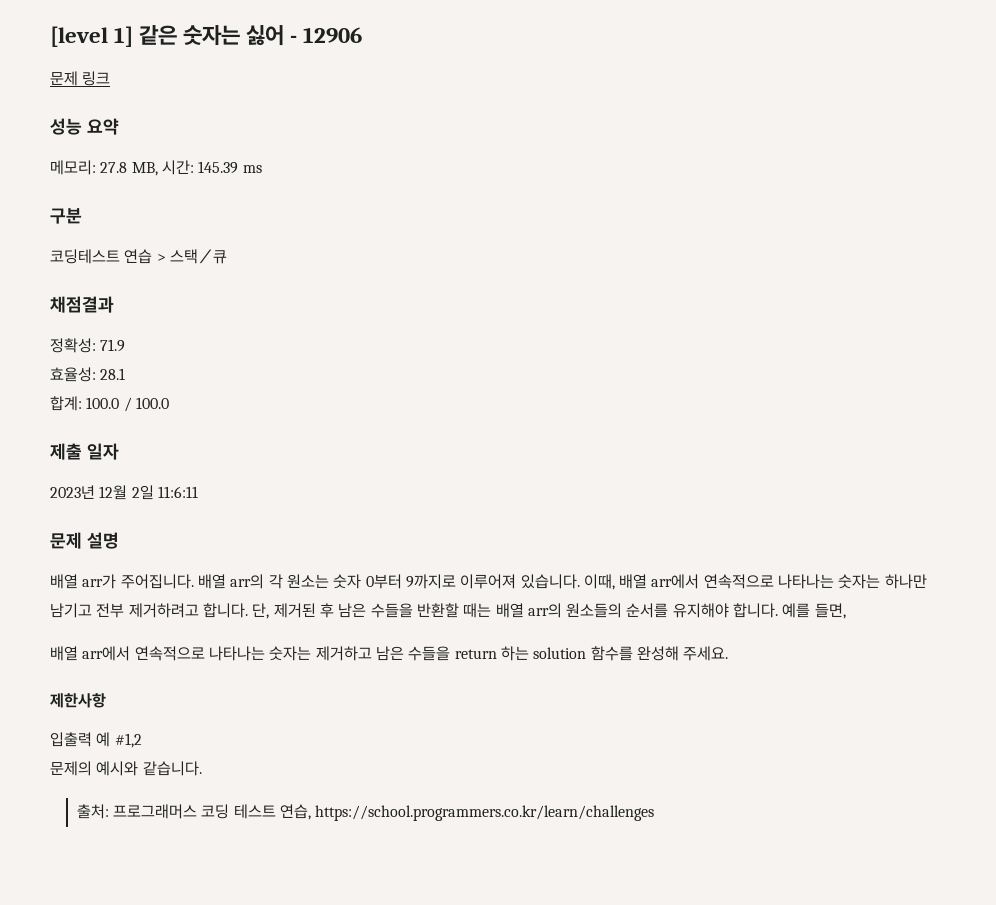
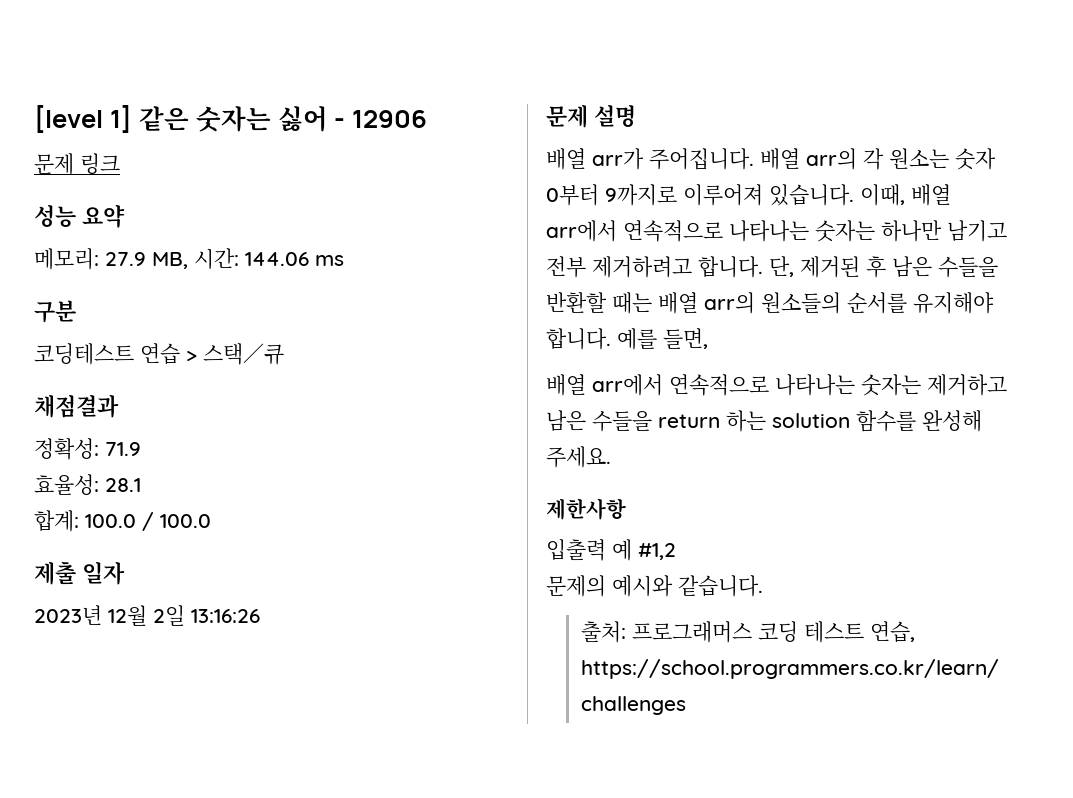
- 메모리: 27.8 MB, 시간: 145.39 ms
+ 메모리: 27.9 MB, 시간: 144.06 ms
- 2023년 12월 2일 11:6:11
+ 2023년 12월 2일 13:16:26

